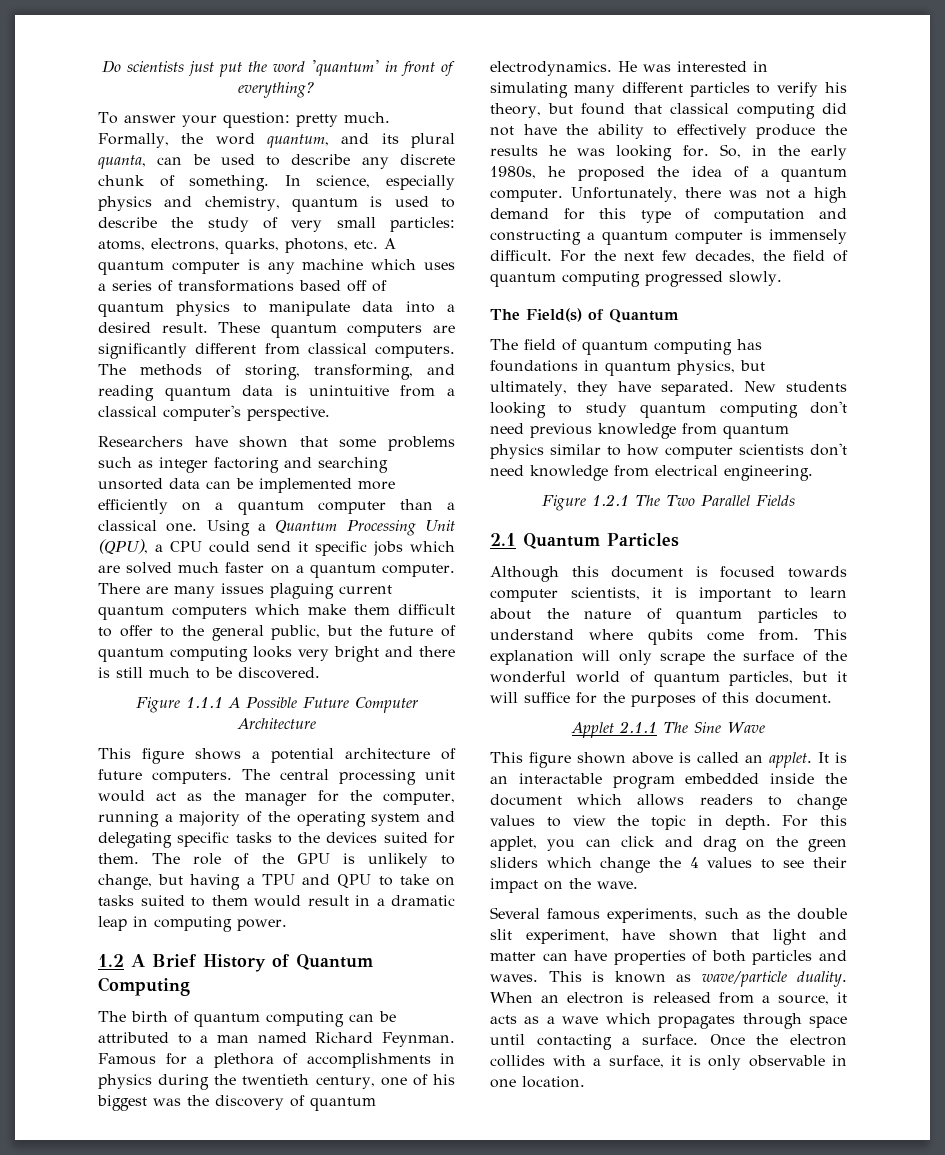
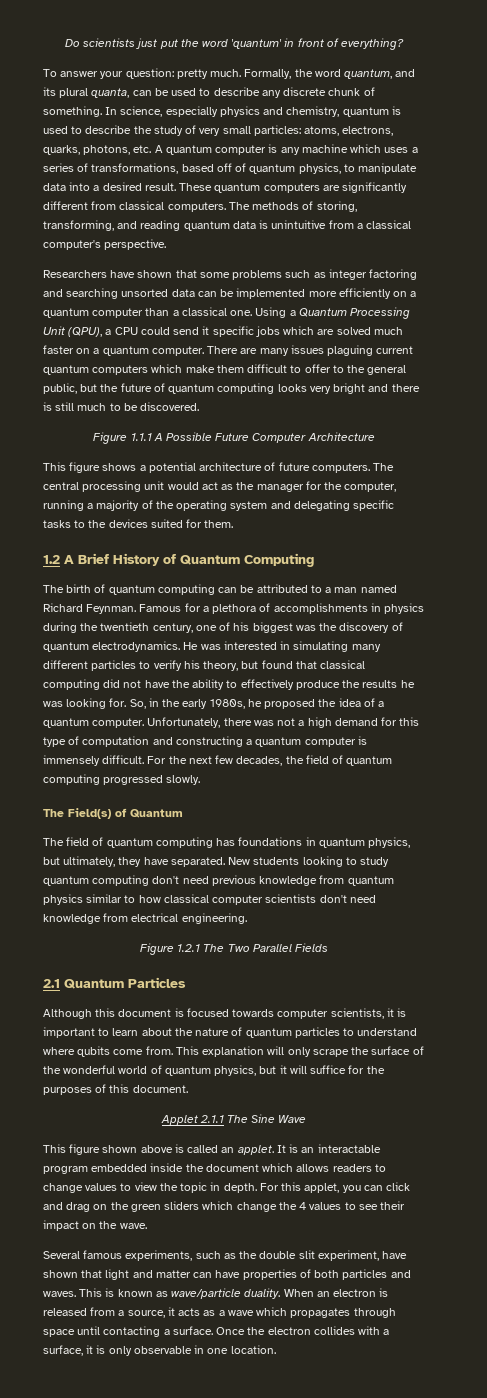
- In science, especially physics and chemistry, quantum is used to describe the study of very small particles: atoms, electrons, quarks, photons, etc. A quantum computer is any machine which uses a series of transformations based off of quantum physics to manipulate data into a desired result.
+ In science, especially physics and chemistry, quantum is used to describe the study of very small particles: atoms, electrons, quarks, photons, etc. A quantum computer is any machine which uses a series of transformations, based off of quantum physics, to manipulate data into a desired result.
- The role of the GPU is unlikely to change, but having a TPU and QPU to take on tasks suited to them would result in a dramatic leap in computing power.
- New students looking to study quantum computing don't need previous knowledge from quantum physics similar to how computer scientists don't need knowledge from electrical engineering.
+ New students looking to study quantum computing don't need previous knowledge from quantum physics similar to how classical computer scientists don't need knowledge from electrical engineering.
- This explanation will only scrape the surface of the wonderful world of quantum particles, but it will suffice for the purposes of this document.
+ This explanation will only scrape the surface of the wonderful world of quantum physics, but it will suffice for the purposes of this document.

